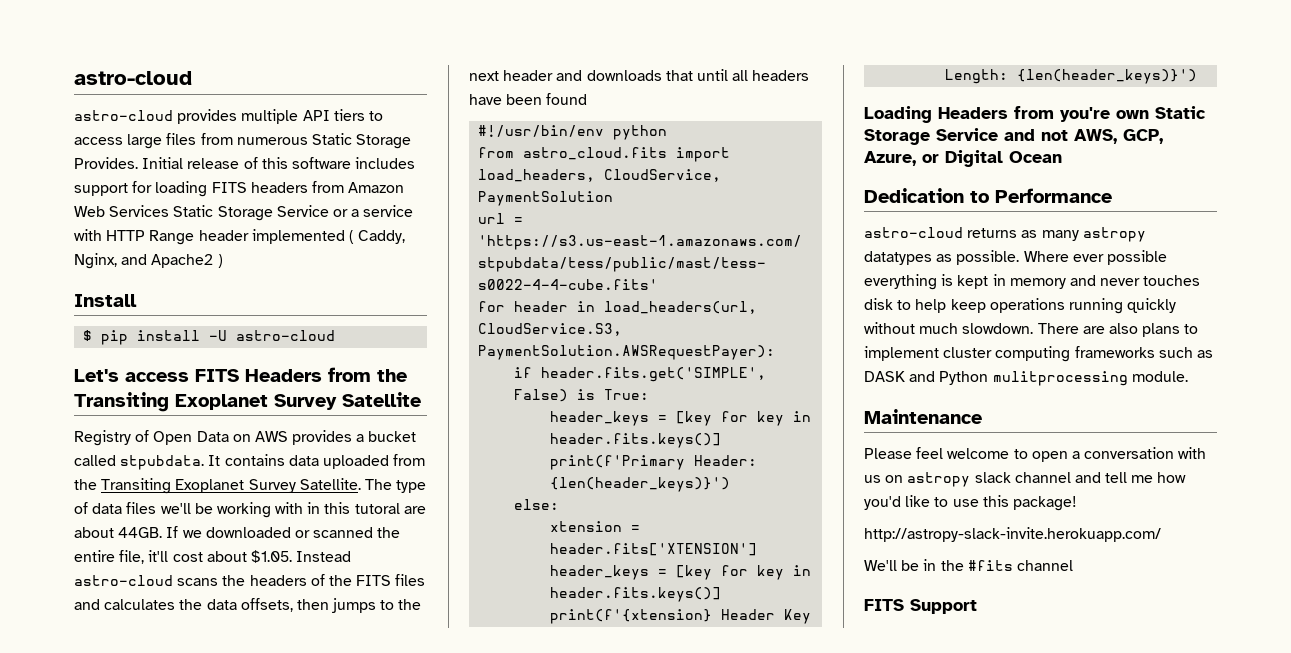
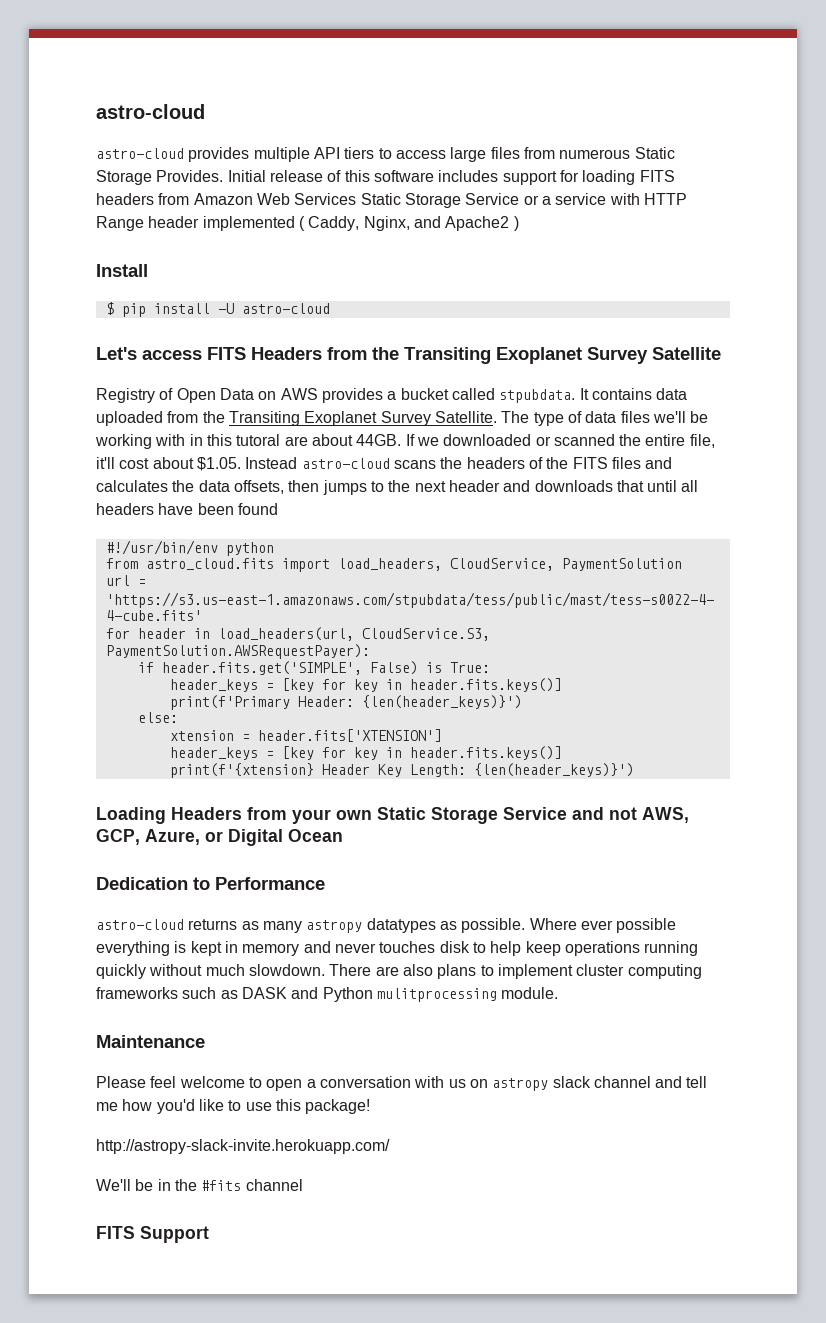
- Loading Headers from you're own Static Storage Service and not AWS, GCP, Azure, or Digital Ocean
+ Loading Headers from your own Static Storage Service and not AWS, GCP, Azure, or Digital Ocean

